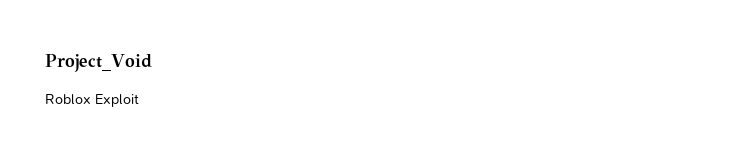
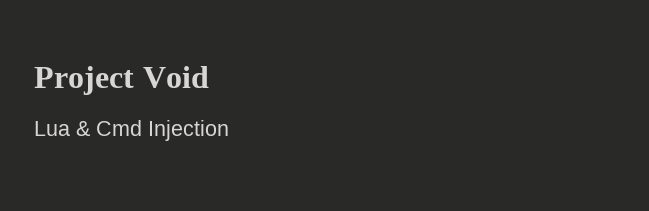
- Project_Void
- Roblox Exploit
+ Project Void
+ Lua & Cmd Injection

